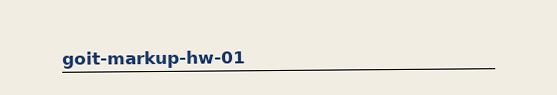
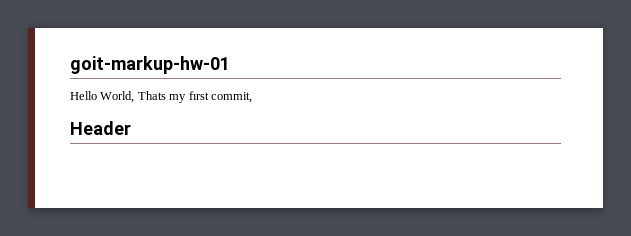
+ Hello World, Thats my fırst commit,
+ Header

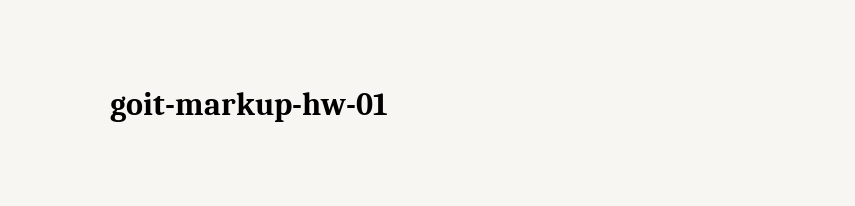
- Hello World, Thats my fırst commit,
- Header

